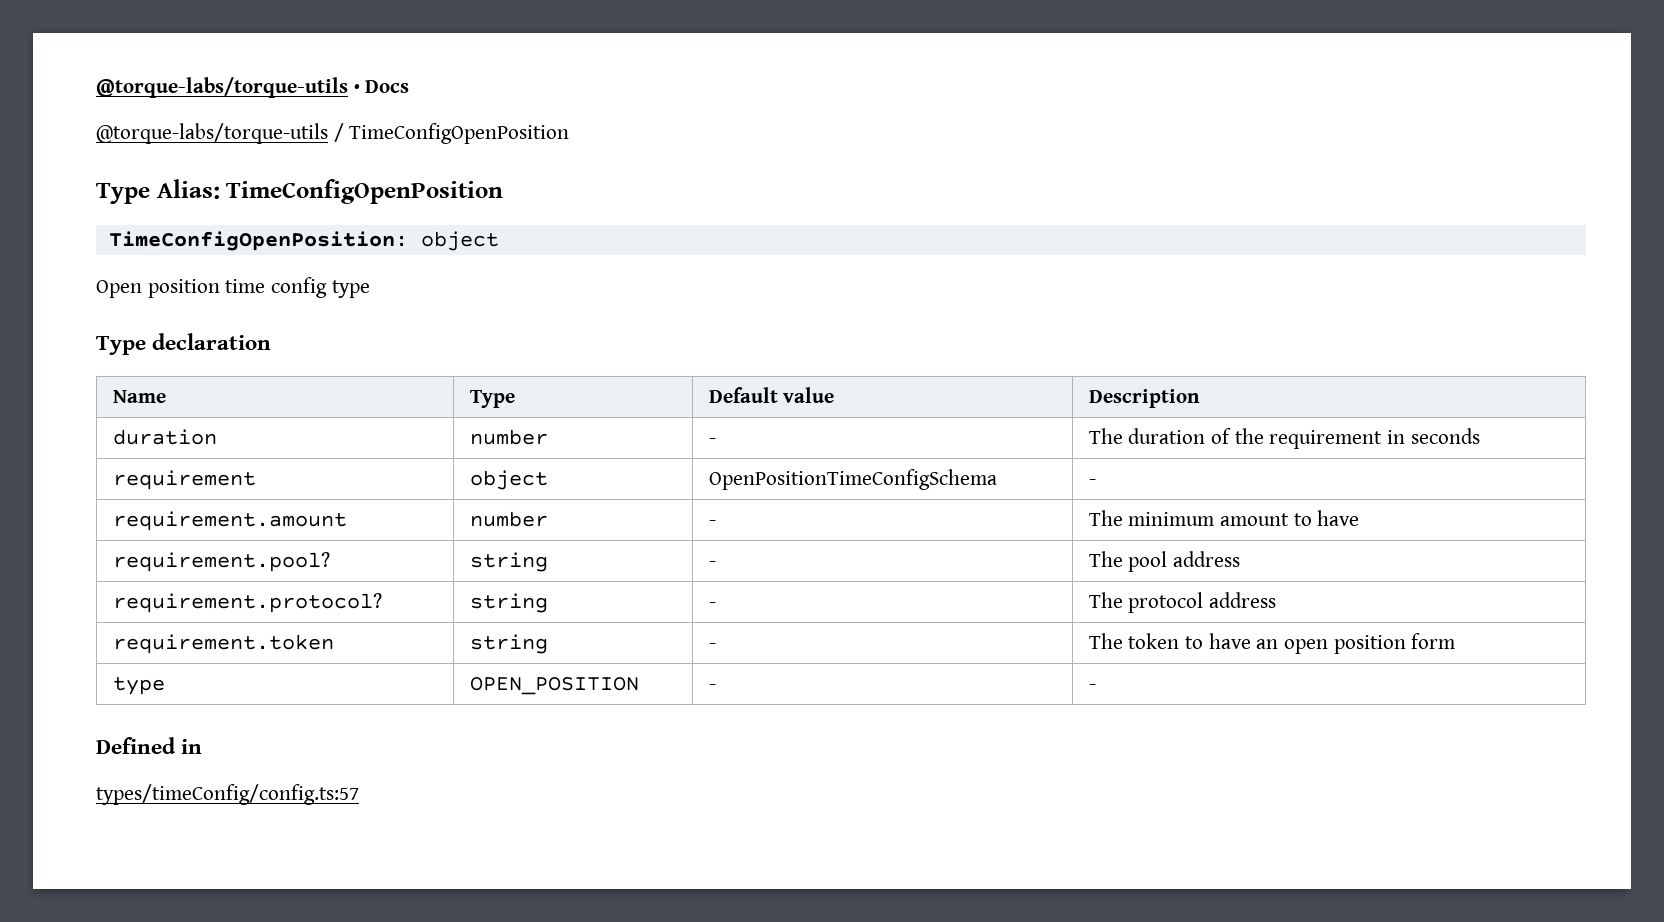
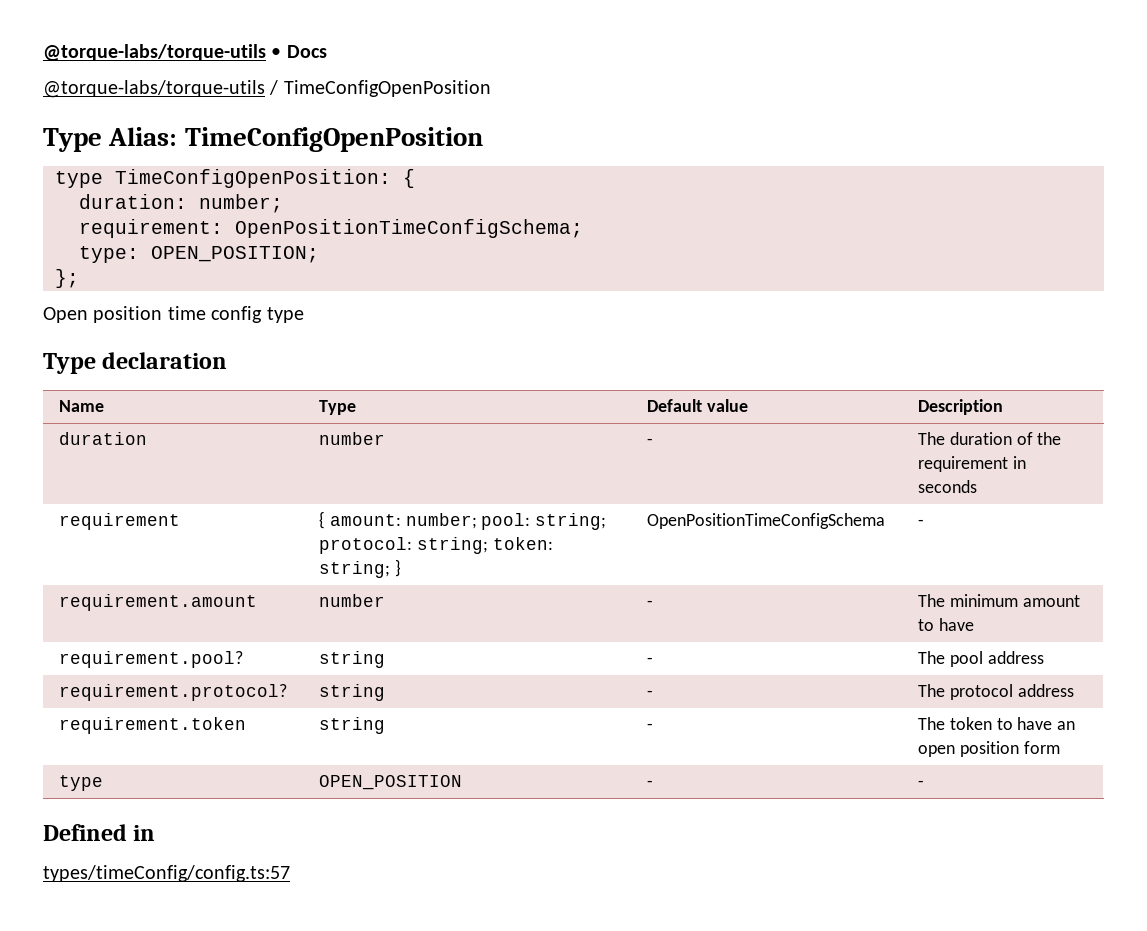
- TimeConfigOpenPosition: object
+ type TimeConfigOpenPosition: {
+ duration: number;
+ requirement: OpenPositionTimeConfigSchema;
+ type: OPEN_POSITION;
+ };
- requirement | object | OpenPositionTimeConfigSchema | -
+ requirement | { amount: number; pool: string; protocol: string; token: string; } | OpenPositionTimeConfigSchema | -

